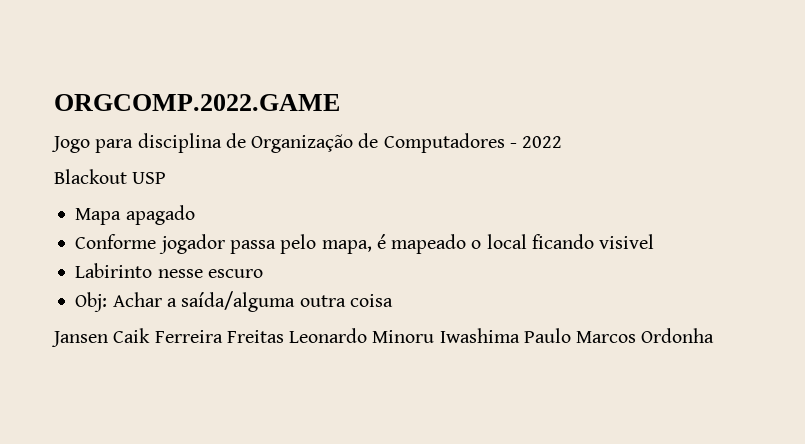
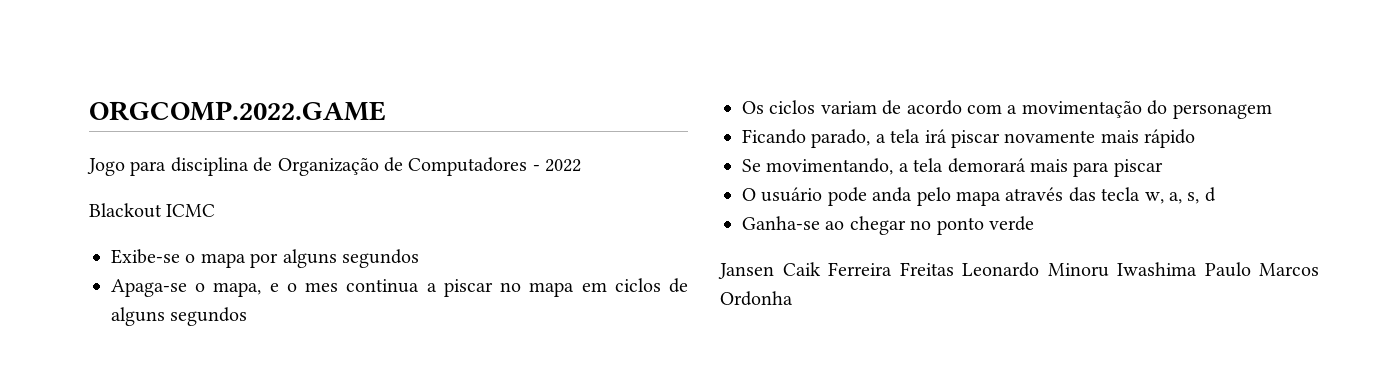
- Blackout USP
- Mapa apagado
- Conforme jogador passa pelo mapa, é mapeado o local ficando visivel
- Labirinto nesse escuro
- Obj: Achar a saída/alguma outra coisa
+ Blackout ICMC
+ Exibe-se o mapa por alguns segundos
+ Apaga-se o mapa, e o mes continua a piscar no mapa em ciclos de alguns segundos
+ Os ciclos variam de acordo com a movimentação do personagem
+ Ficando parado, a tela irá piscar novamente mais rápido
+ Se movimentando, a tela demorará mais para piscar
+ O usuário pode anda pelo mapa através das tecla w, a, s, d
+ Ganha-se ao chegar no ponto verde

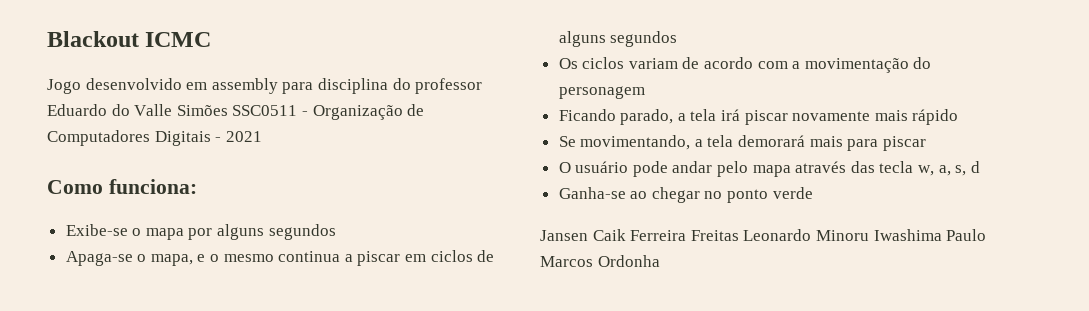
- ORGCOMP.2022.GAME
+ Blackout ICMC
- Jogo para disciplina de Organização de Computadores - 2022
- Blackout ICMC
+ Jogo desenvolvido em assembly para disciplina do professor Eduardo do Valle Simões SSC0511 - Organização de Computadores Digitais - 2021
+ Como funciona:
- Apaga-se o mapa, e o mes continua a piscar no mapa em ciclos de alguns segundos
+ Apaga-se o mapa, e o mesmo continua a piscar em ciclos de alguns segundos
- O usuário pode anda pelo mapa através das tecla w, a, s, d
+ O usuário pode andar pelo mapa através das tecla w, a, s, d

